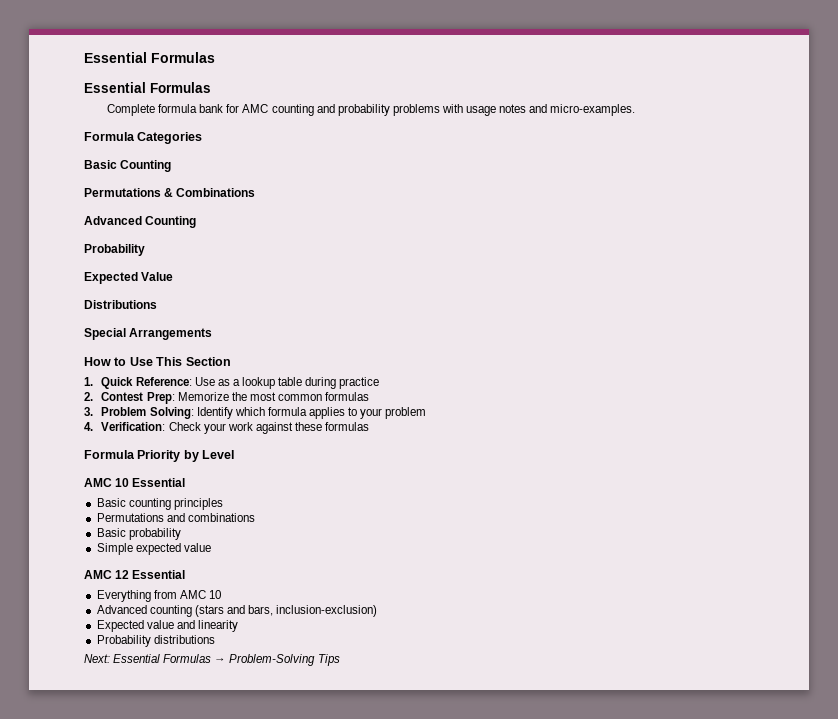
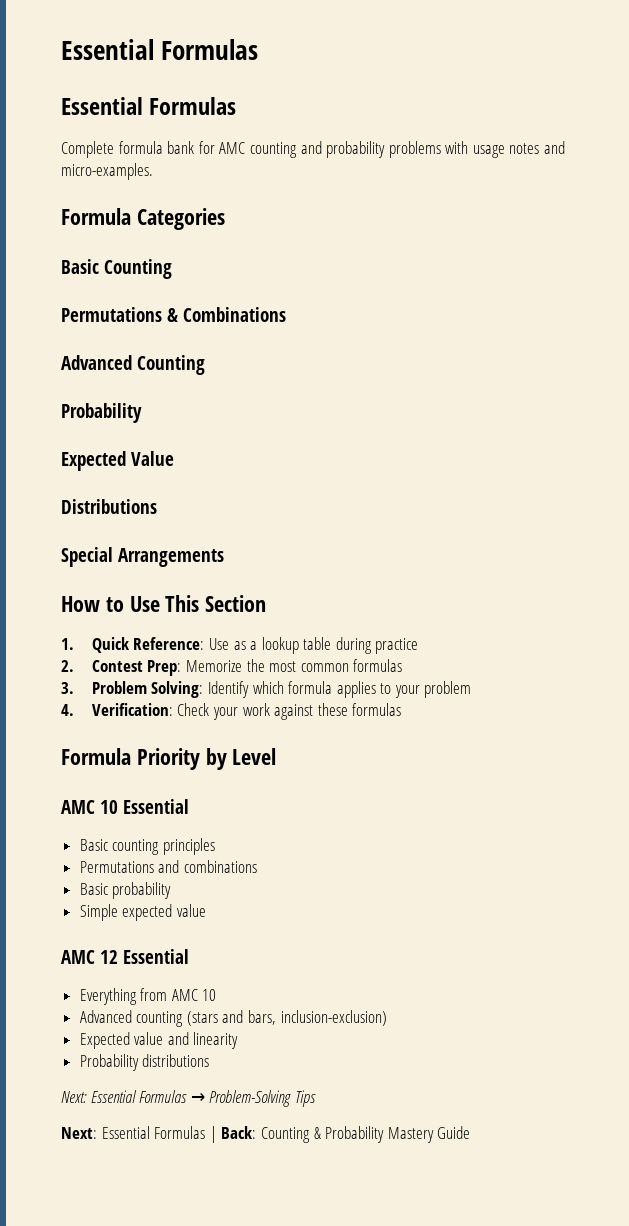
+ Next: Essential Formulas | Back: Counting & Probability Mastery Guide

